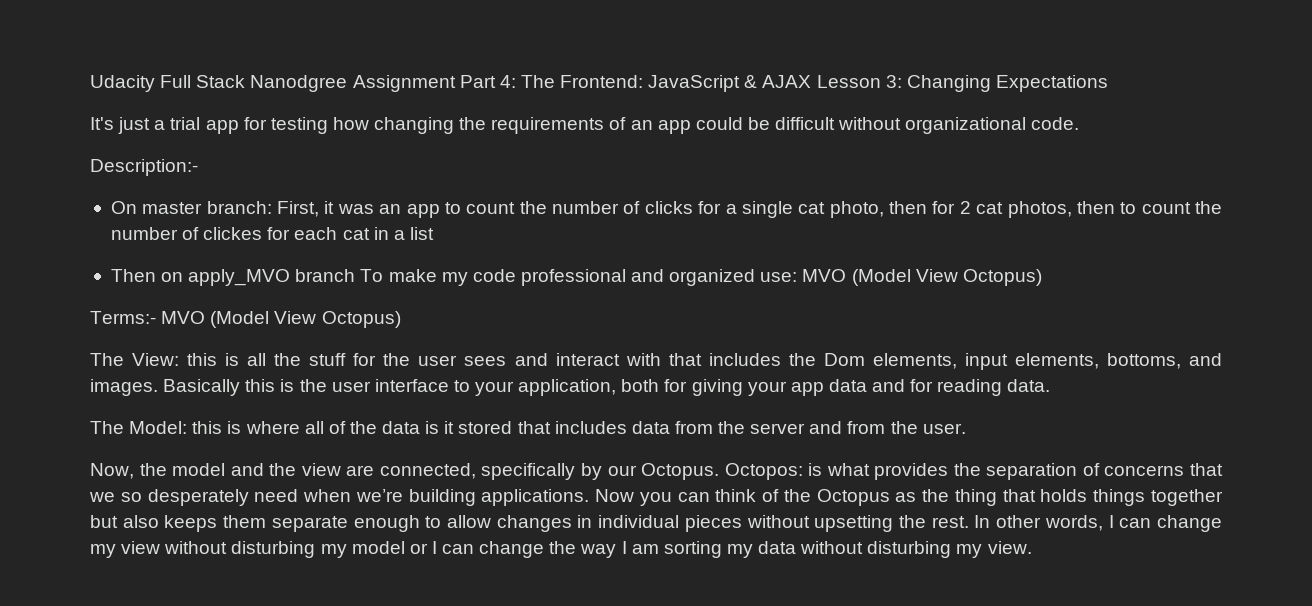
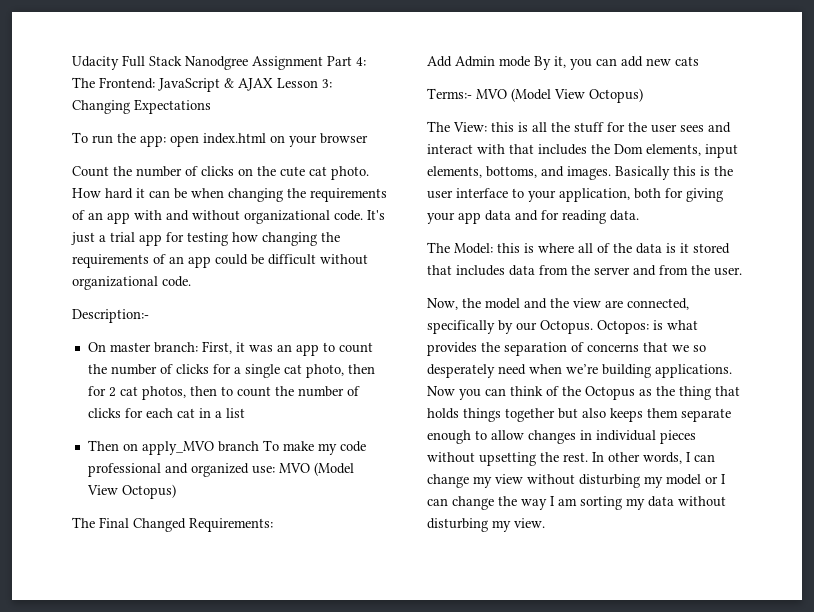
+ To run the app: open index.html on your browser
+ Count the number of clicks on the cute cat photo. How hard it can be when changing the requirements of an app with and without organizational code.
- On master branch: First, it was an app to count the number of clicks for a single cat photo, then for 2 cat photos, then to count the number of clickes for each cat in a list
+ On master branch: First, it was an app to count the number of clicks for a single cat photo, then for 2 cat photos, then to count the number of clicks for each cat in a list
+ The Final Changed Requirements:
+ Add Admin mode By it, you can add new cats

